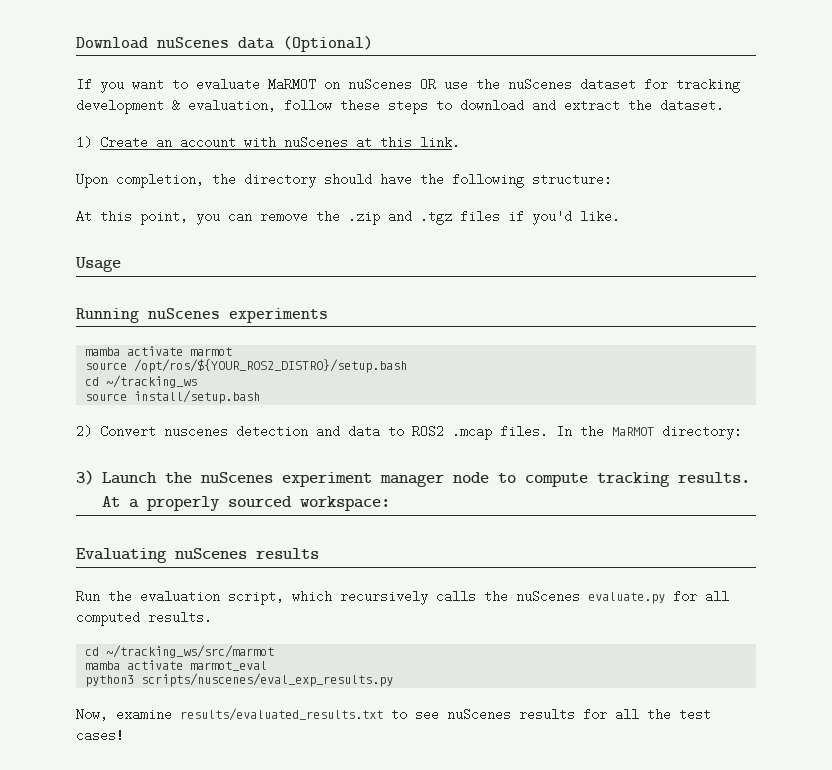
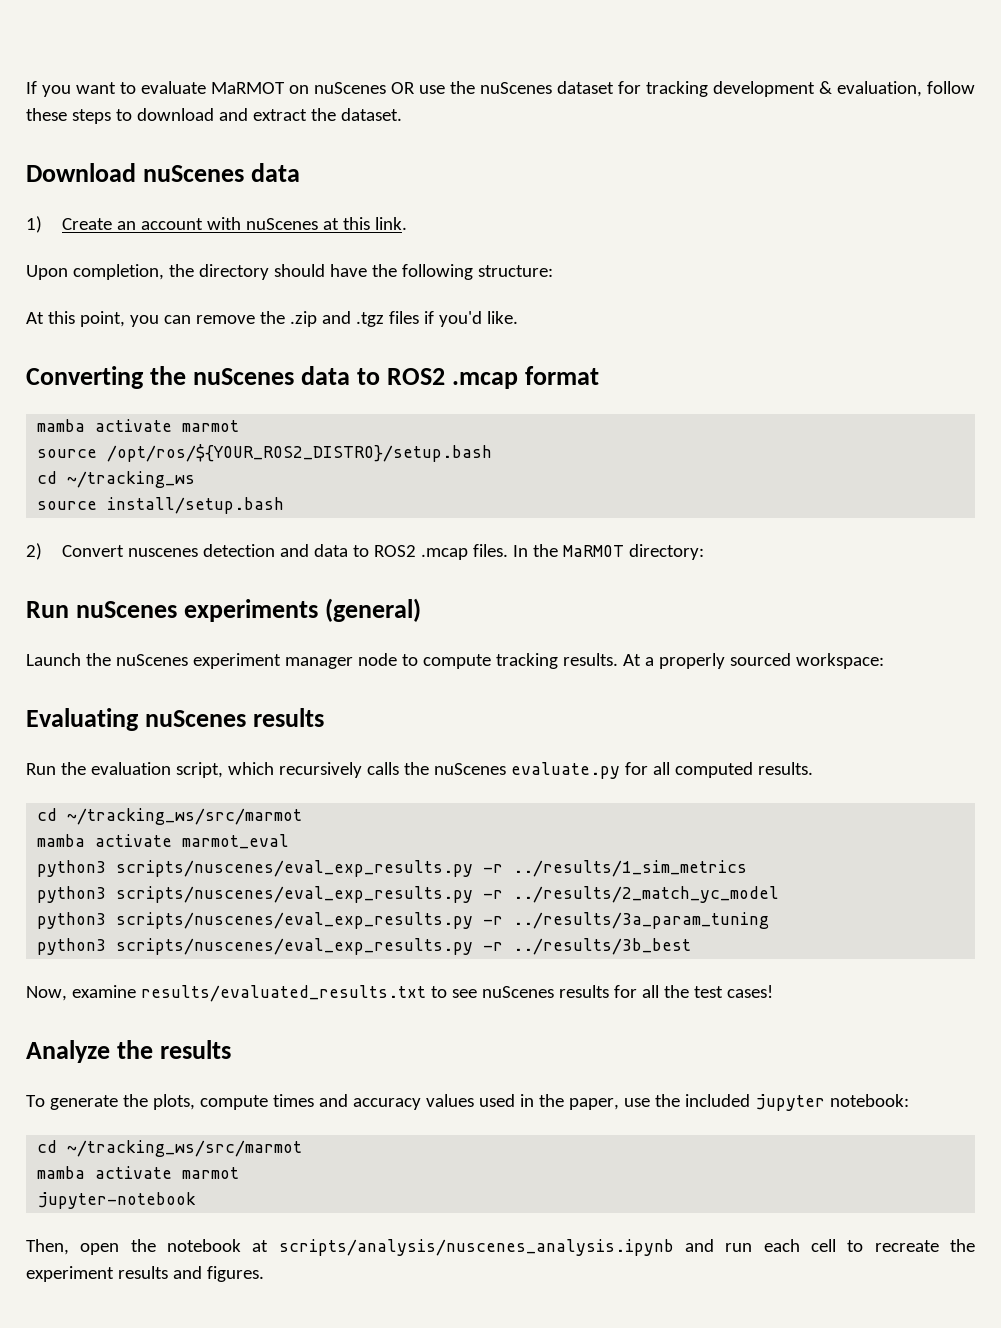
- Download nuScenes data (Optional)
+ Download nuScenes data
- Usage
- Running nuScenes experiments
+ Converting the nuScenes data to ROS2 .mcap format
- 3) Launch the nuScenes experiment manager node to compute tracking results.
+ Run nuScenes experiments (general)
+ Launch the nuScenes experiment manager node to compute tracking results.
- python3 scripts/nuscenes/eval_exp_results.py
+ python3 scripts/nuscenes/eval_exp_results.py -r ../results/1_sim_metrics
+ python3 scripts/nuscenes/eval_exp_results.py -r ../results/2_match_yc_model
+ python3 scripts/nuscenes/eval_exp_results.py -r ../results/3a_param_tuning
+ python3 scripts/nuscenes/eval_exp_results.py -r ../results/3b_best
+ Analyze the results
+ To generate the plots, compute times and accuracy values used in the paper, use the included jupyter notebook:
+ cd ~/tracking_ws/src/marmot
+ mamba activate marmot
+ jupyter-notebook
+ Then, open the notebook at scripts/analysis/nuscenes_analysis.ipynb and run each cell to recreate the experiment results and figures.

